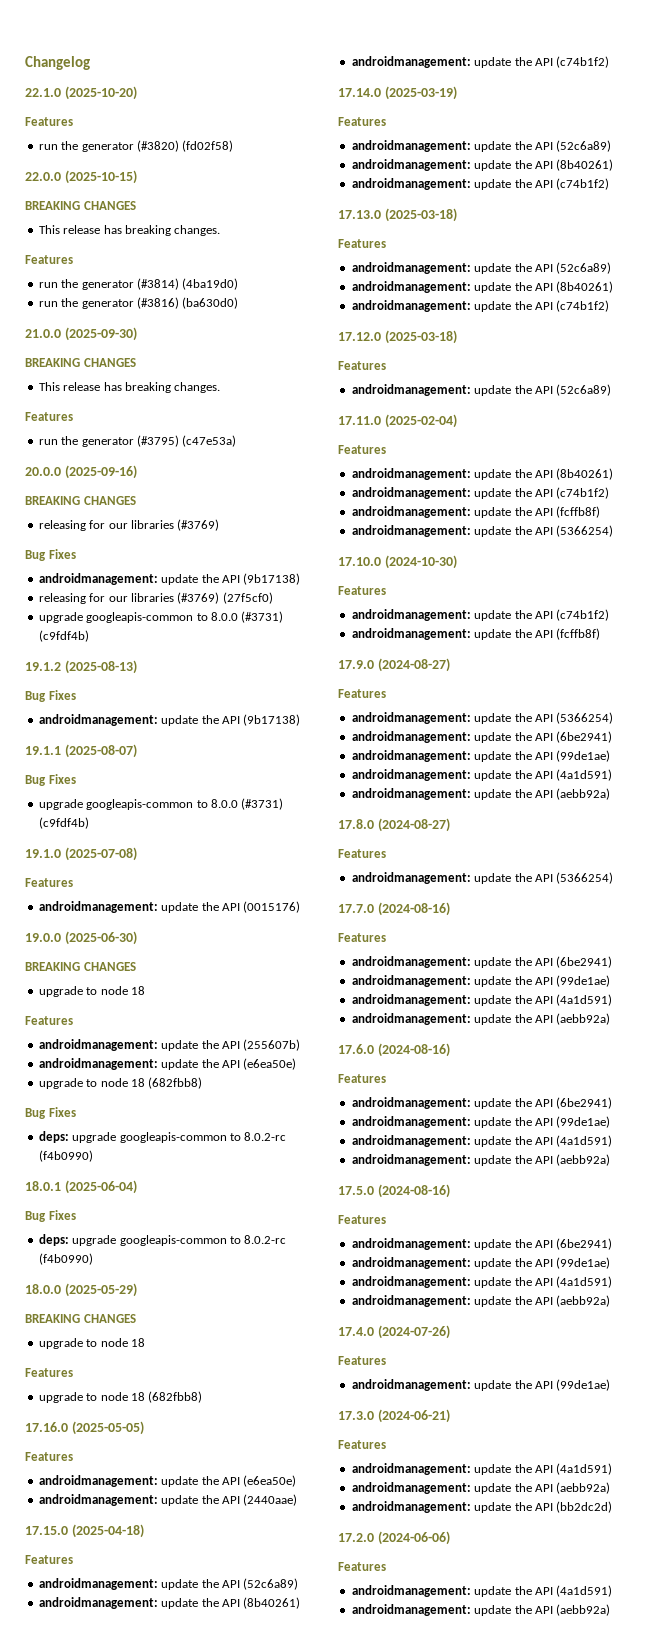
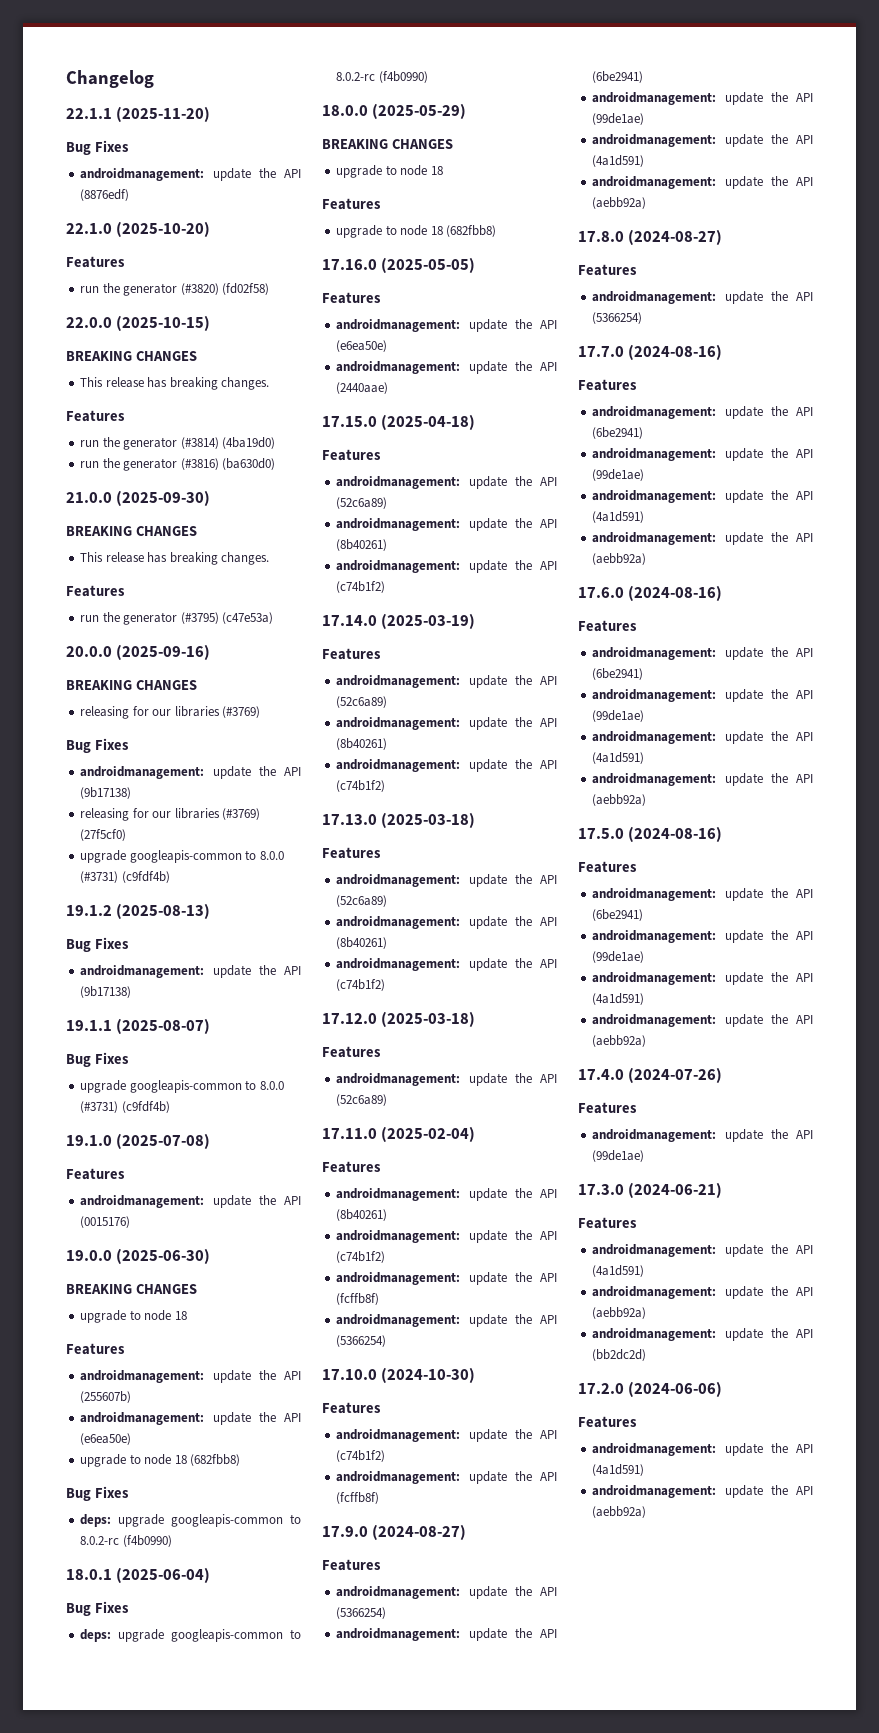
+ 22.1.1 (2025-11-20)
+ Bug Fixes
+ androidmanagement: update the API (8876edf)

